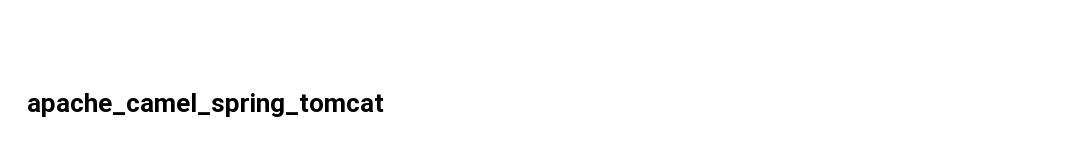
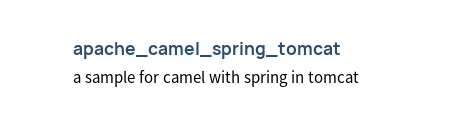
+ a sample for camel with spring in tomcat

